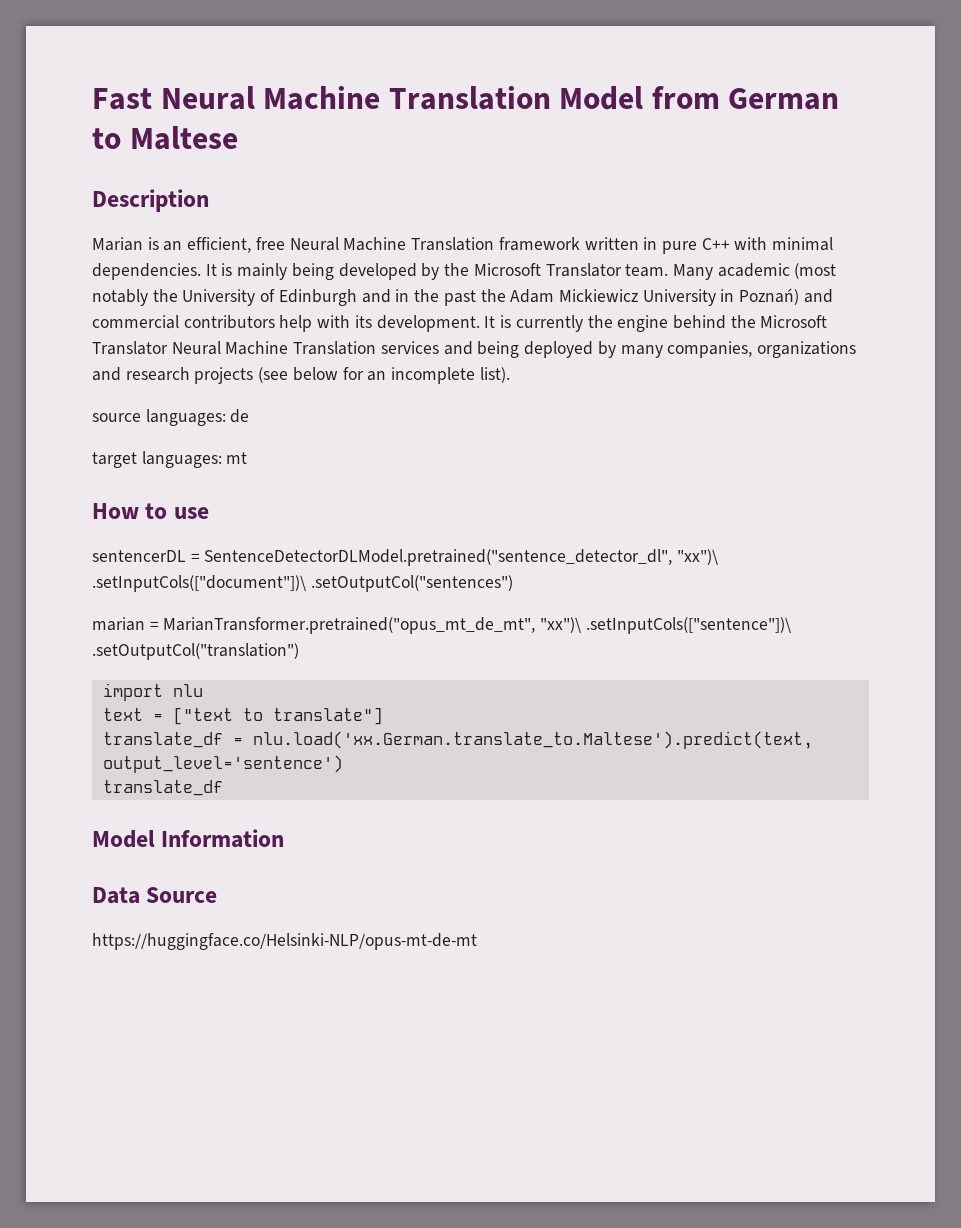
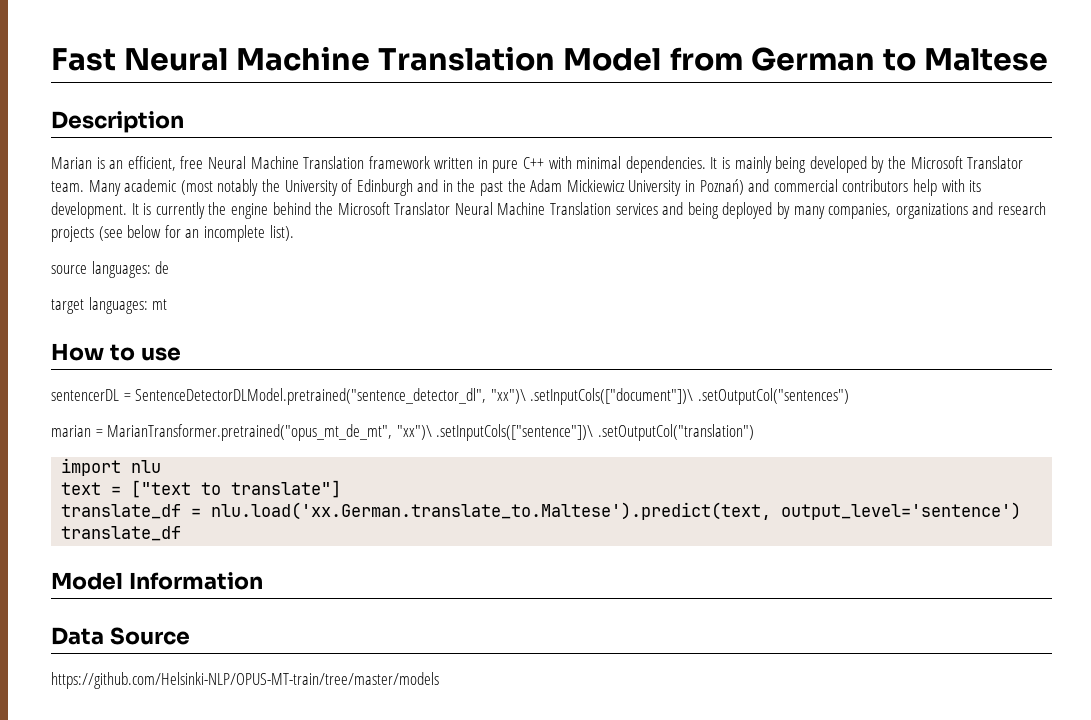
- https://huggingface.co/Helsinki-NLP/opus-mt-de-mt
+ https://github.com/Helsinki-NLP/OPUS-MT-train/tree/master/models

